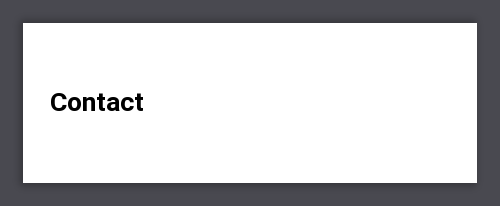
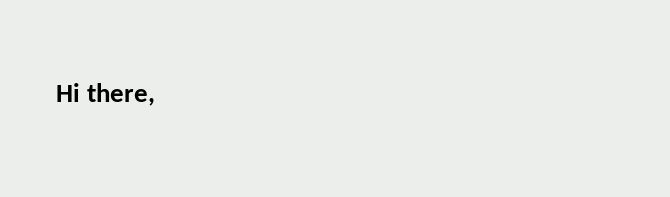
- Contact
+ Hi there,

